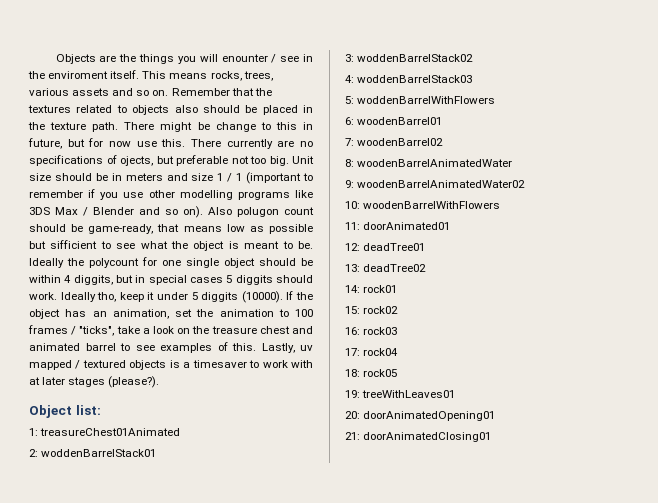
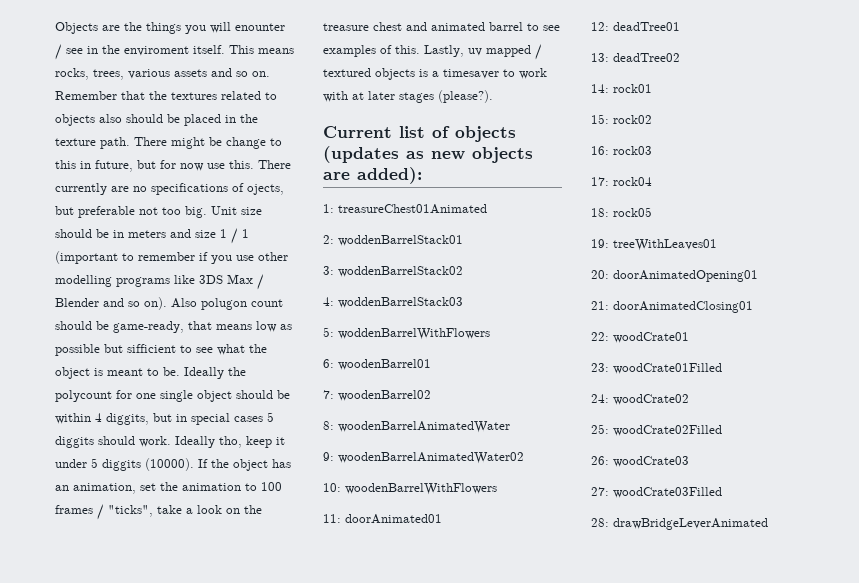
- Object list:
+ Current list of objects (updates as new objects are added):
+ 22: woodCrate01
+ 23: woodCrate01Filled
+ 24: woodCrate02
+ 25: woodCrate02Filled
+ 26: woodCrate03
+ 27: woodCrate03Filled
+ 28: drawBridgeLeverAnimated

